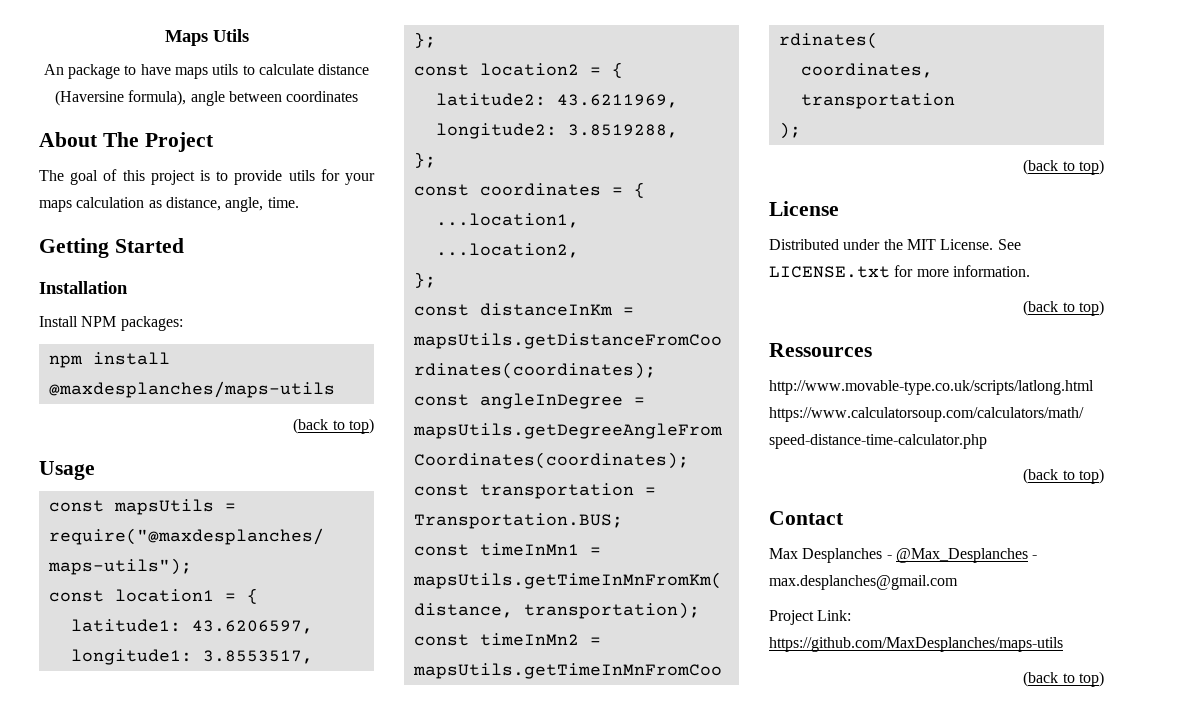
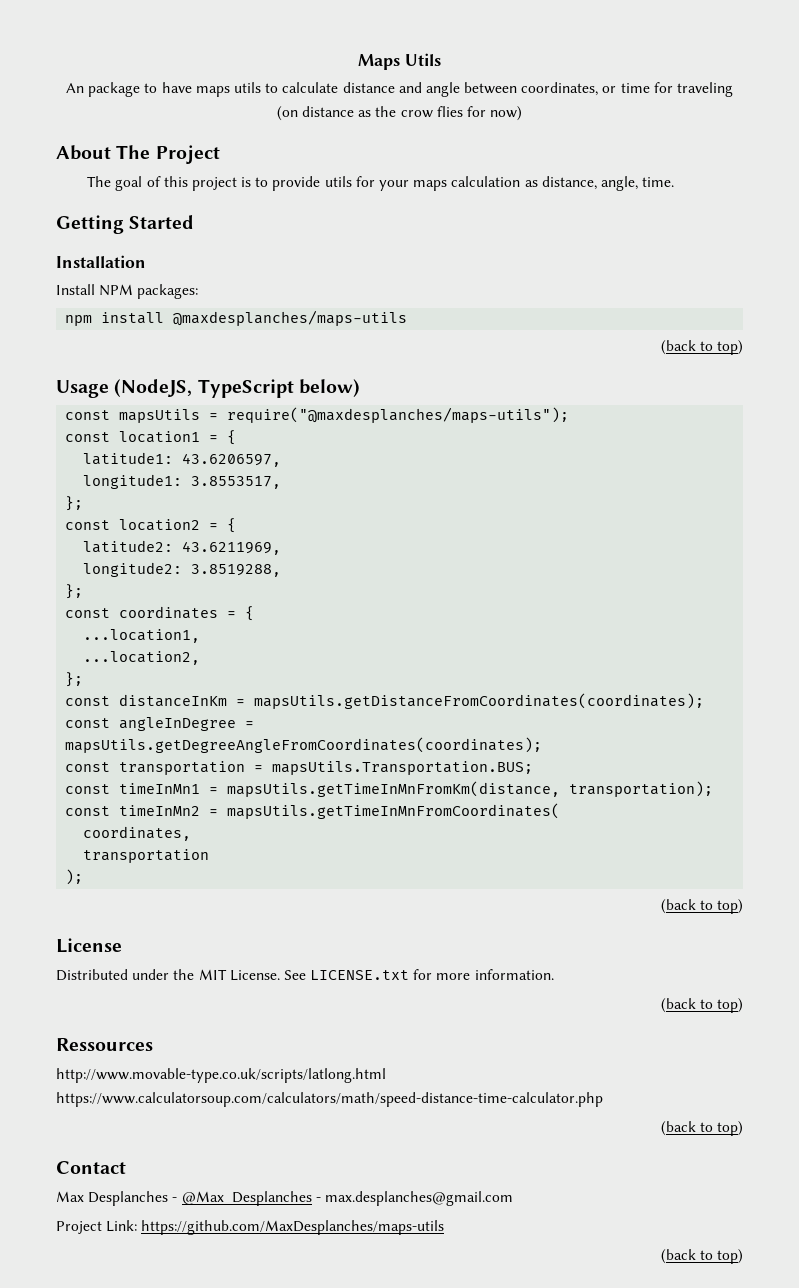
- An package to have maps utils to calculate distance (Haversine formula), angle between coordinates
+ An package to have maps utils to calculate distance and angle between coordinates, or time for traveling (on distance as the crow flies for now)
- Usage
+ Usage (NodeJS, TypeScript below)
- const transportation = Transportation.BUS;
+ const transportation = mapsUtils.Transportation.BUS;

